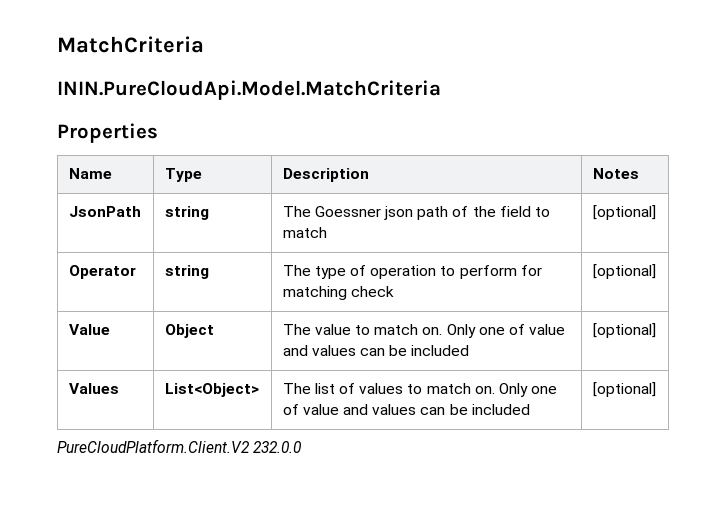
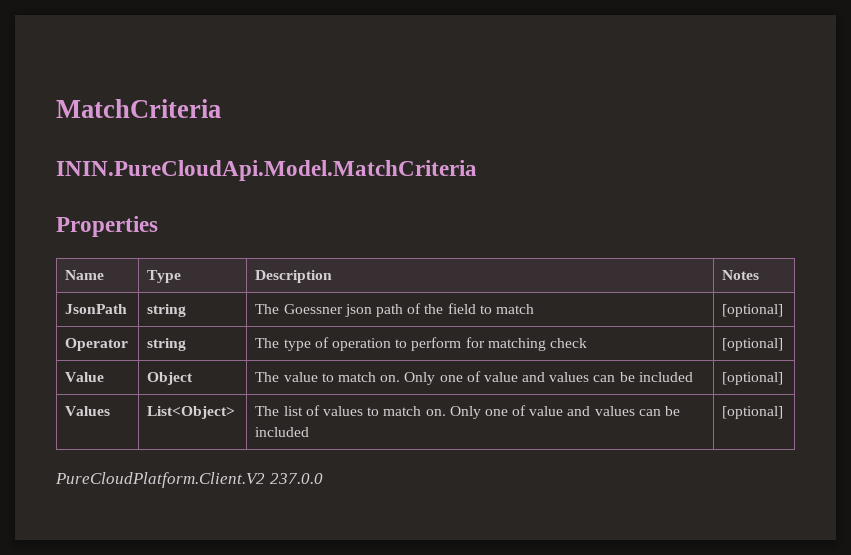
- PureCloudPlatform.Client.V2 232.0.0
+ PureCloudPlatform.Client.V2 237.0.0

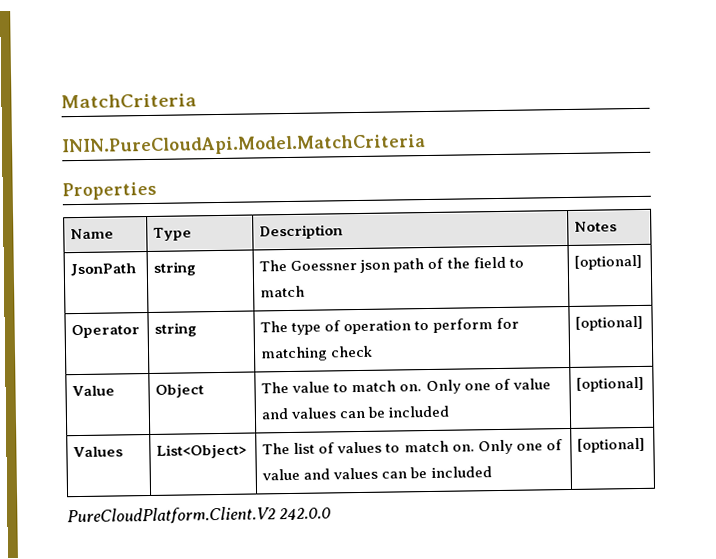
- PureCloudPlatform.Client.V2 237.0.0
+ PureCloudPlatform.Client.V2 242.0.0

